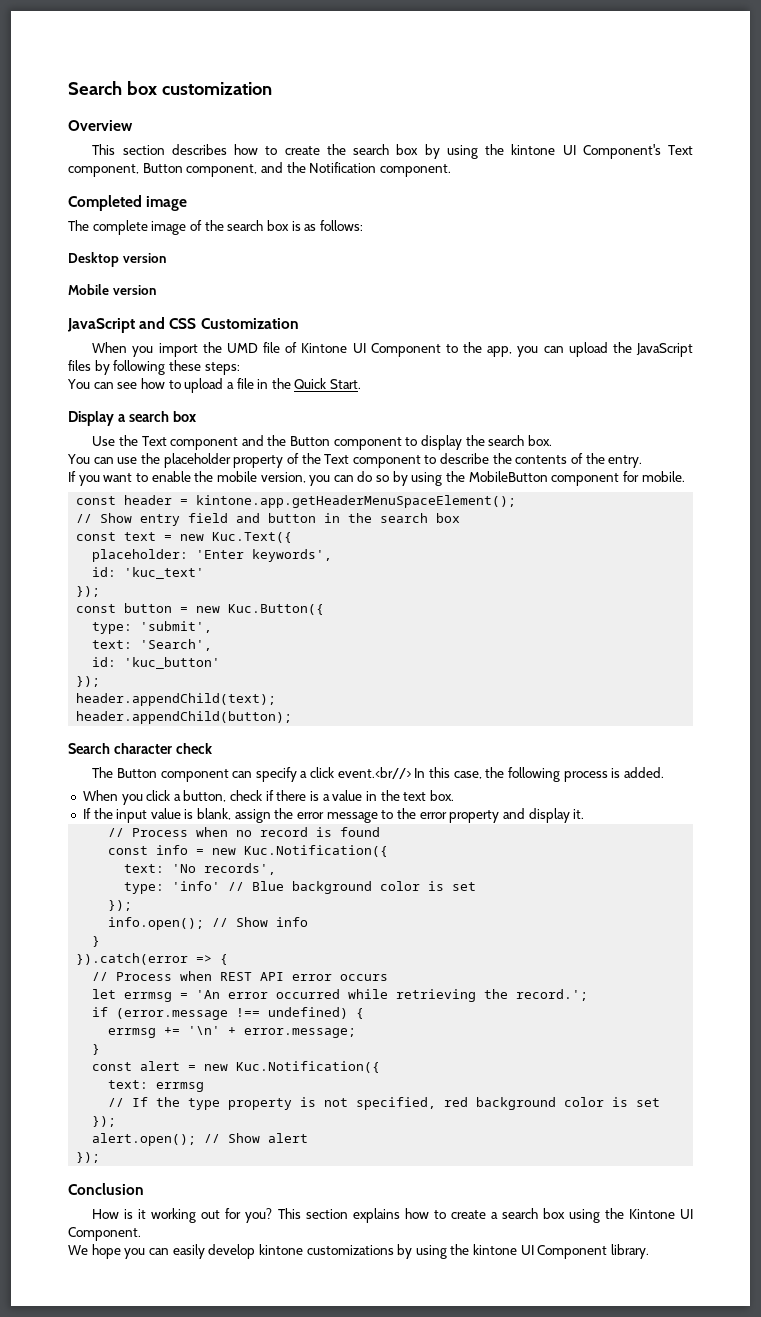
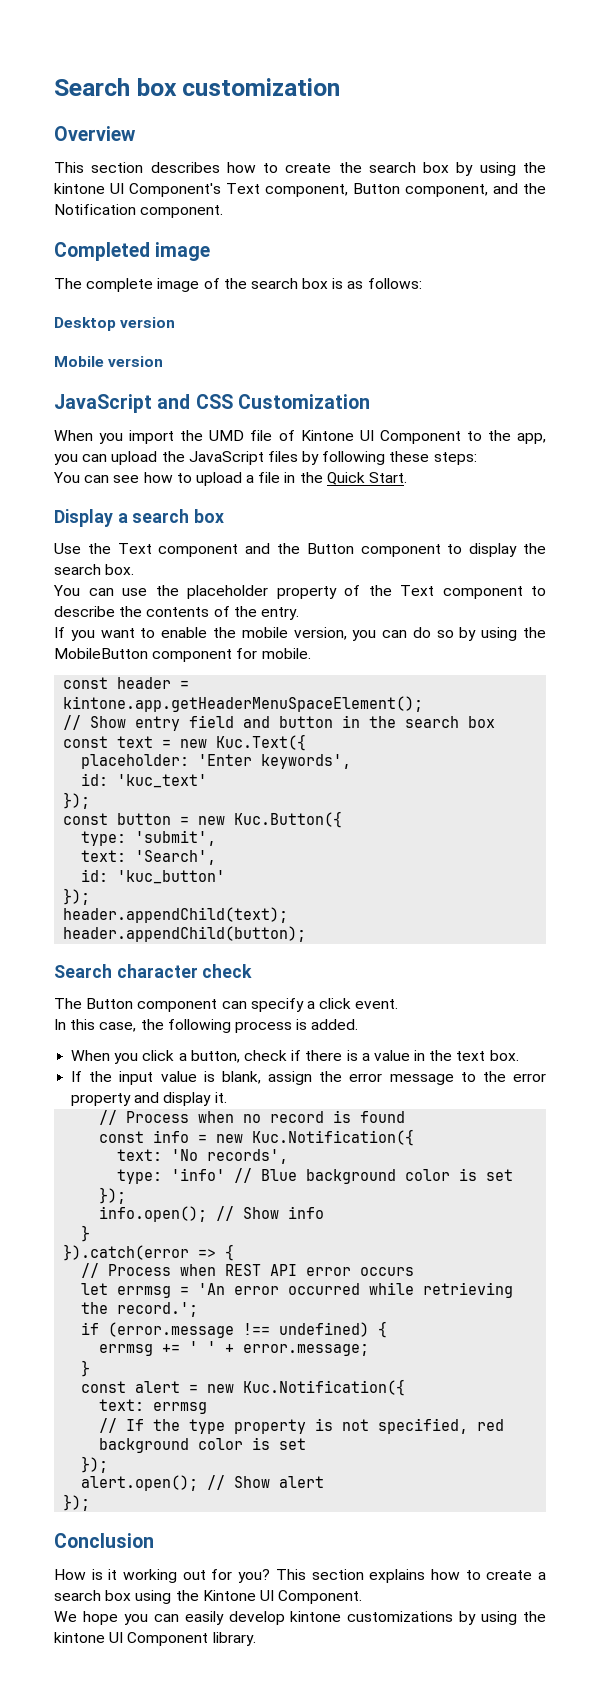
- The Button component can specify a click event.<br//> In this case, the following process is added.
+ The Button component can specify a click event.
+ In this case, the following process is added.
- errmsg += '\n' + error.message;
+ errmsg += ' ' + error.message;

